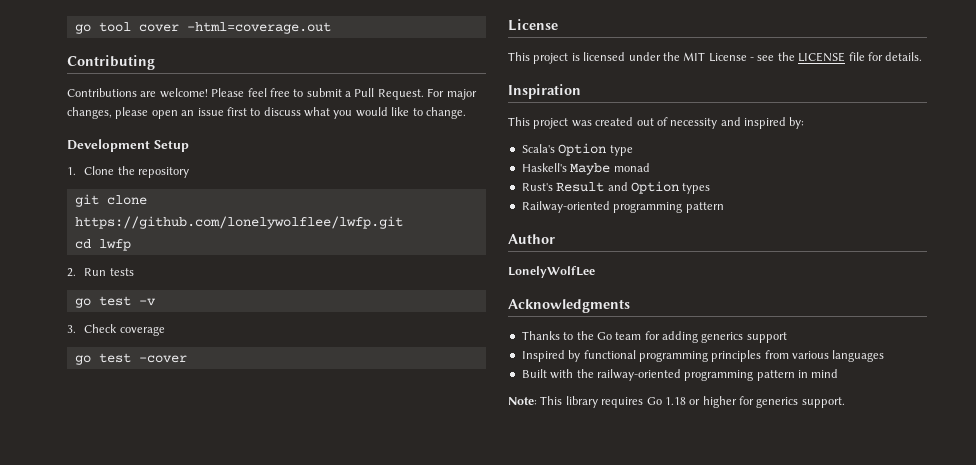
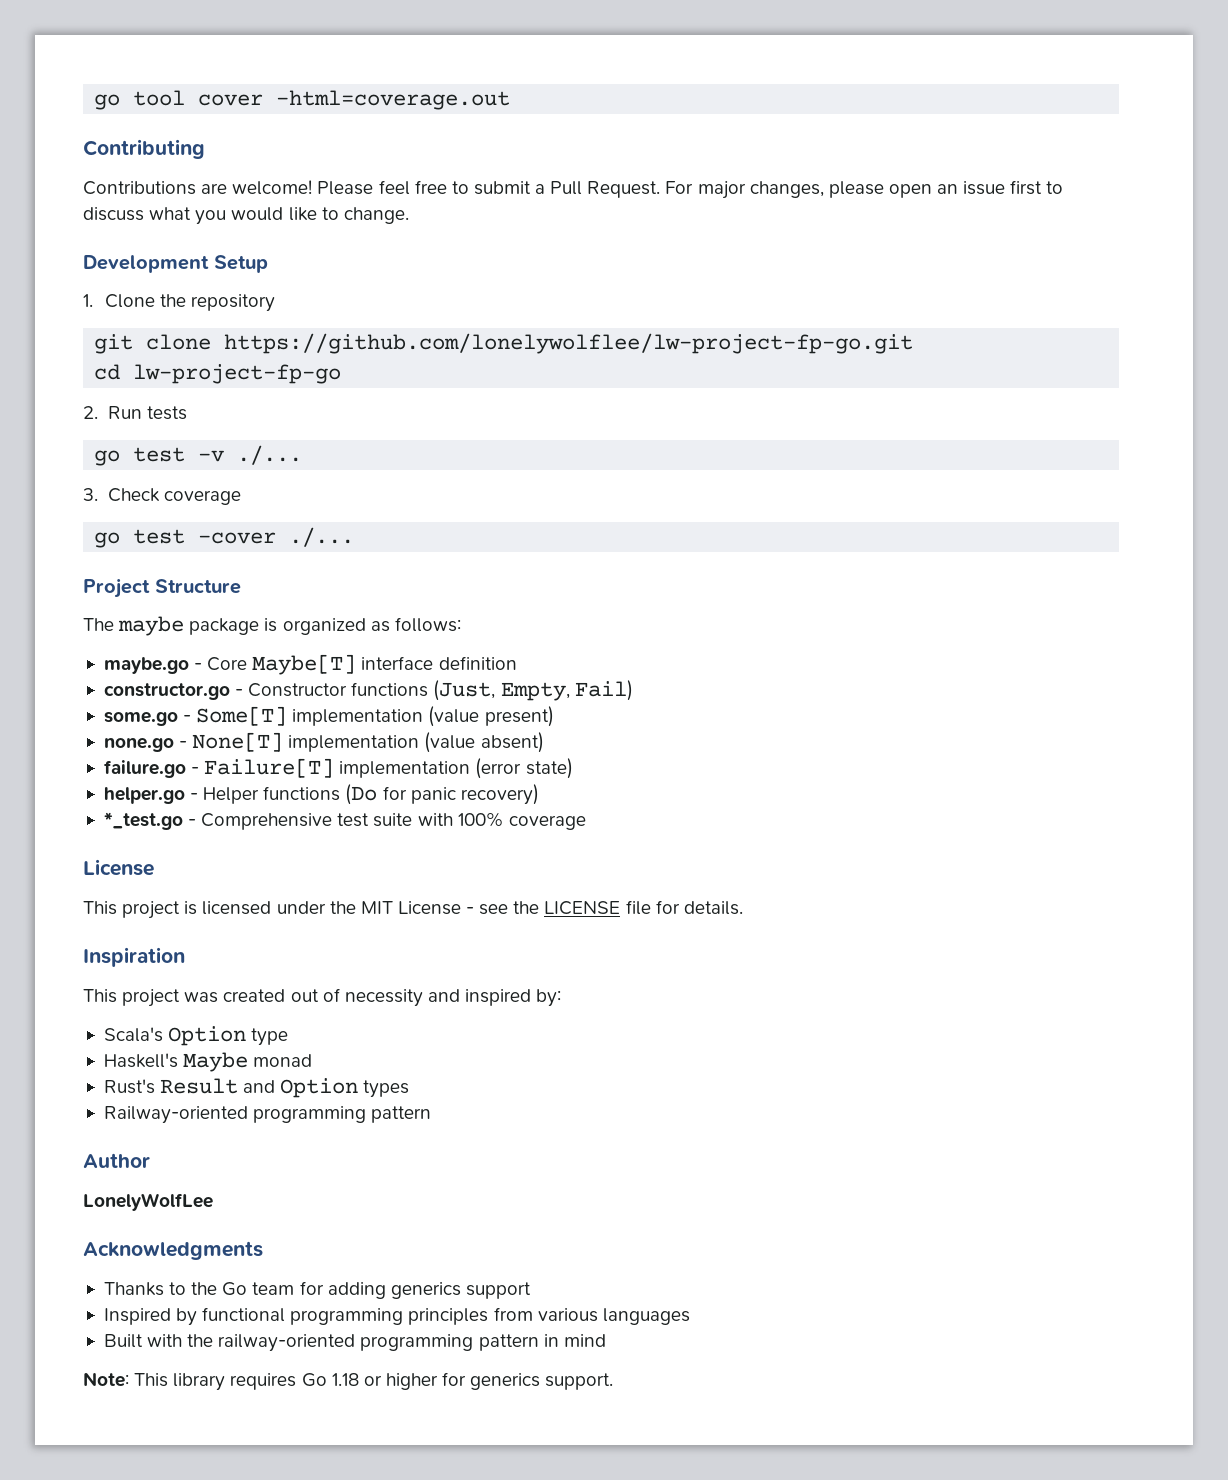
- git clone https://github.com/lonelywolflee/lwfp.git
+ git clone https://github.com/lonelywolflee/lw-project-fp-go.git
- cd lwfp
+ cd lw-project-fp-go
- go test -v
+ go test -v ./...
- go test -cover
+ go test -cover ./...
+ Project Structure
+ The maybe package is organized as follows:
+ maybe.go - Core Maybe[T] interface definition
+ constructor.go - Constructor functions (Just, Empty, Fail)
+ some.go - Some[T] implementation (value present)
+ none.go - None[T] implementation (value absent)
+ failure.go - Failure[T] implementation (error state)
+ helper.go - Helper functions (Do for panic recovery)
+ *_test.go - Comprehensive test suite with 100% coverage

